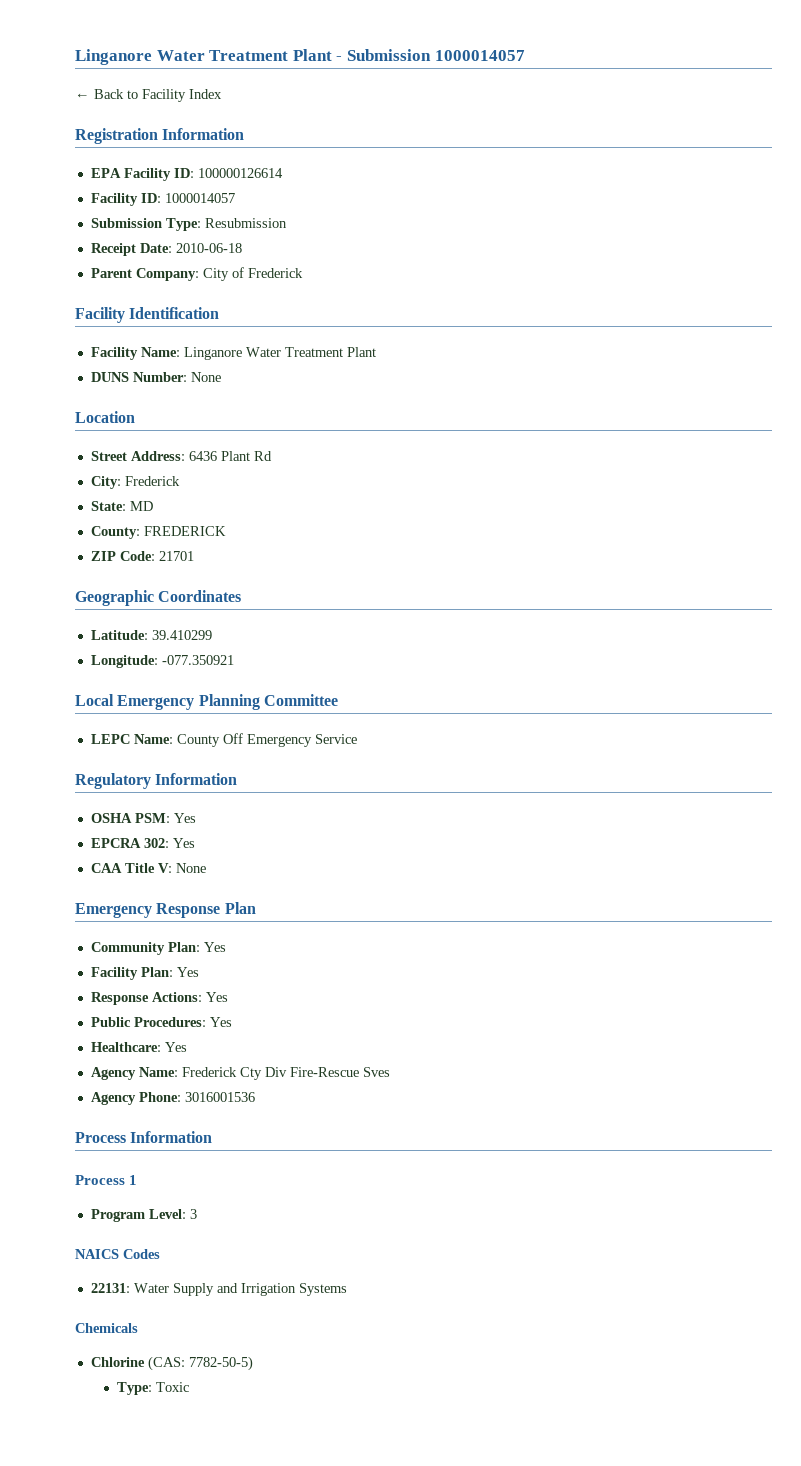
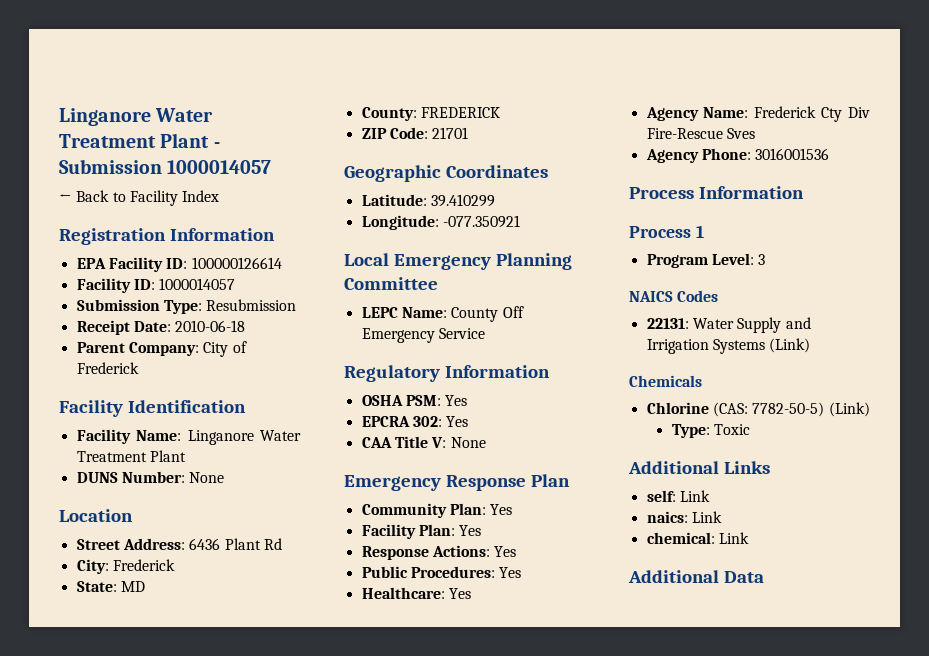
- 22131: Water Supply and Irrigation Systems
+ 22131: Water Supply and Irrigation Systems (Link)
- Chlorine (CAS: 7782-50-5)
+ Chlorine (CAS: 7782-50-5) (Link)
+ Additional Links
+ self: Link
+ naics: Link
+ chemical: Link
+ Additional Data

